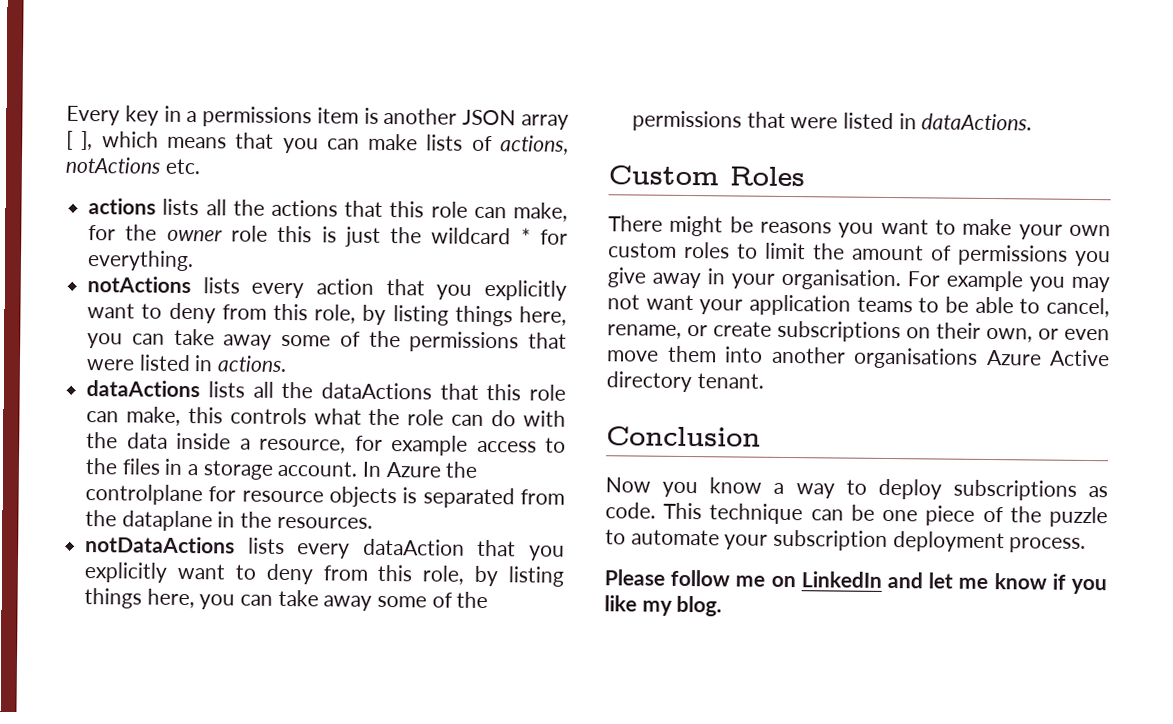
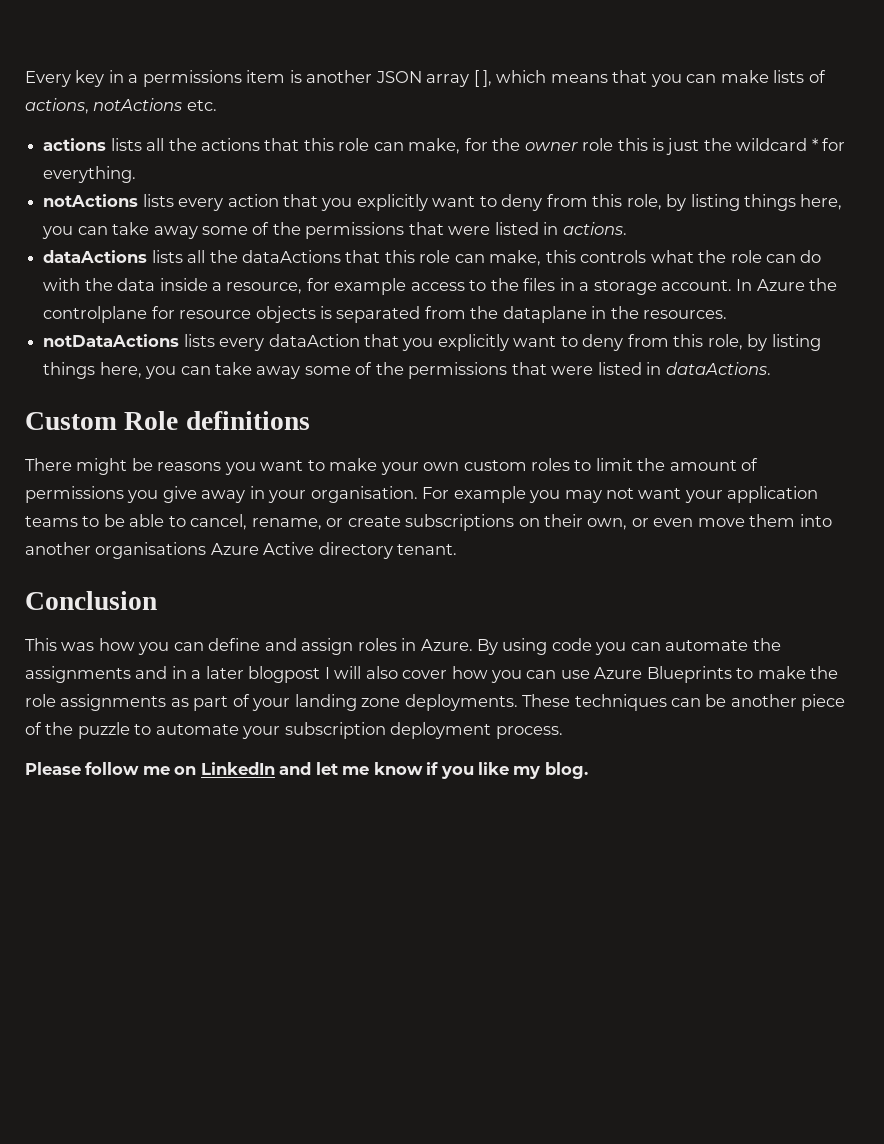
- Custom Roles
+ Custom Role definitions
- Now you know a way to deploy subscriptions as code. This technique can be one piece of the puzzle to automate your subscription deployment process.
+ This was how you can define and assign roles in Azure. By using code you can automate the assignments and in a later blogpost I will also cover how you can use Azure Blueprints to make the role assignments as part of your landing zone deployments. These techniques can be another piece of the puzzle to automate your subscription deployment process.

